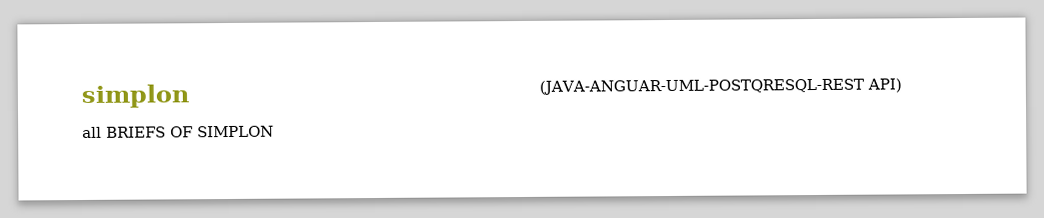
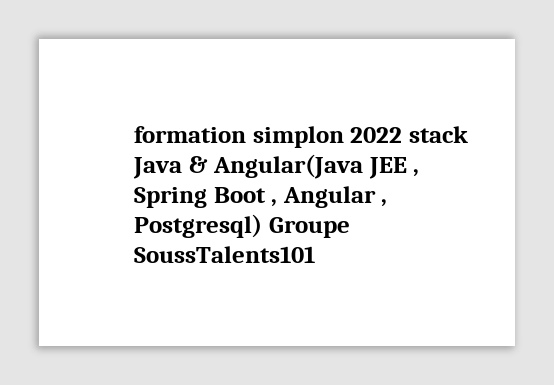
- simplon
- all BRIEFS OF SIMPLON (JAVA-ANGUAR-UML-POSTQRESQL-REST API)
+ formation simplon 2022 stack Java & Angular(Java JEE , Spring Boot , Angular , Postgresql) Groupe SoussTalents101

